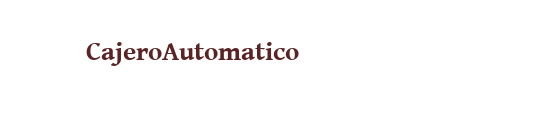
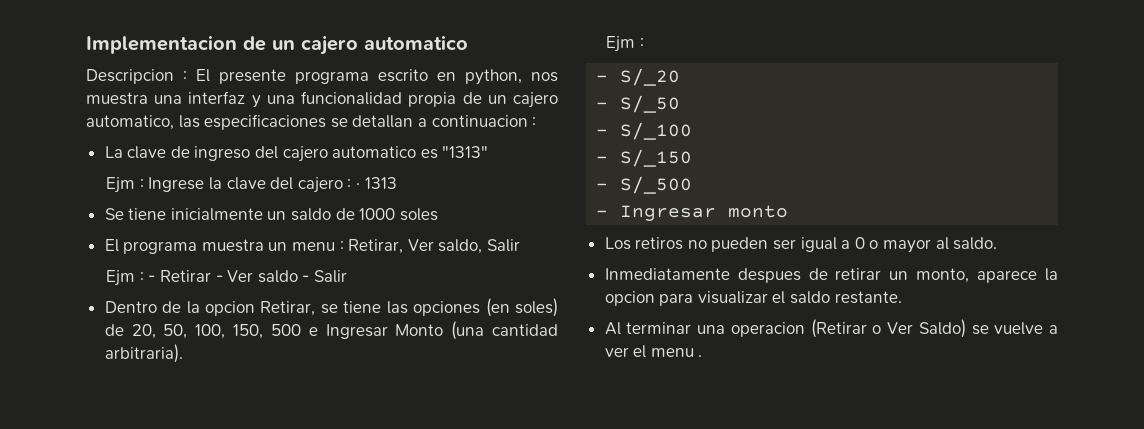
- CajeroAutomatico
+ Implementacion de un cajero automatico
+ Descripcion : El presente programa escrito en python, nos muestra una interfaz y una funcionalidad propia de un cajero automatico, las especificaciones se detallan a continuacion :
+ La clave de ingreso del cajero automatico es "1313"
+ Ejm : Ingrese la clave del cajero : · 1313
+ Se tiene inicialmente un saldo de 1000 soles
+ El programa muestra un menu : Retirar, Ver saldo, Salir
+ Ejm : - Retirar - Ver saldo - Salir
+ Dentro de la opcion Retirar, se tiene las opciones (en soles) de 20, 50, 100, 150, 500 e Ingresar Monto (una cantidad arbitraria).
+ Ejm :
+ - S/_20
+ - S/_50
+ - S/_100
+ - S/_150
+ - S/_500
+ - Ingresar monto
+ Los retiros no pueden ser igual a 0 o mayor al saldo.
+ Inmediatamente despues de retirar un monto, aparece la opcion para visualizar el saldo restante.
+ Al terminar una operacion (Retirar o Ver Saldo) se vuelve a ver el menu .

